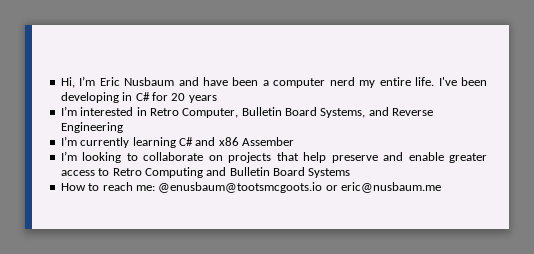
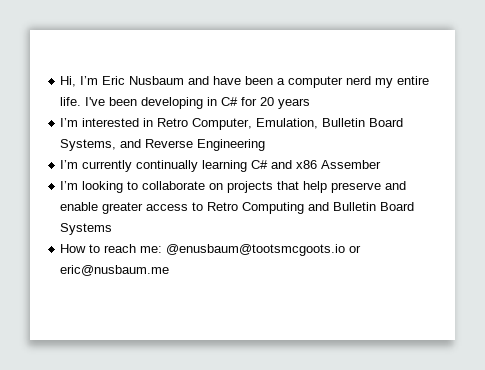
- I’m interested in Retro Computer, Bulletin Board Systems, and Reverse Engineering
+ I’m interested in Retro Computer, Emulation, Bulletin Board Systems, and Reverse Engineering
- I’m currently learning C# and x86 Assember
+ I’m currently continually learning C# and x86 Assember

